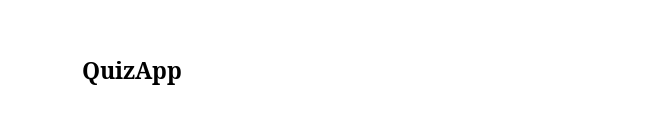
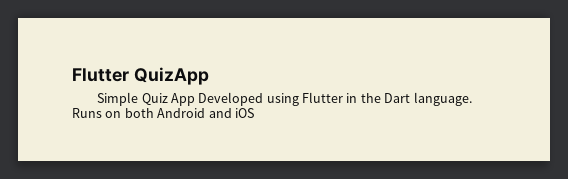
- QuizApp
+ Flutter QuizApp
+ Simple Quiz App Developed using Flutter in the Dart language. Runs on both Android and iOS

